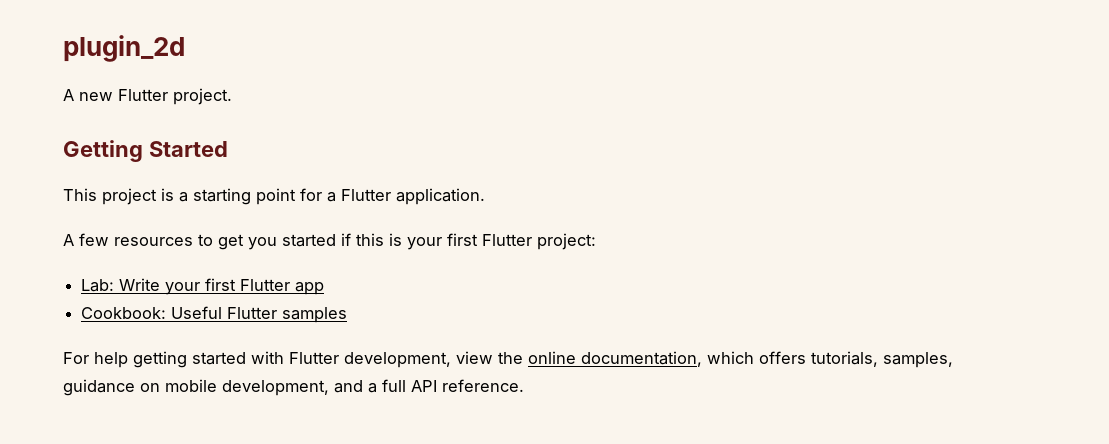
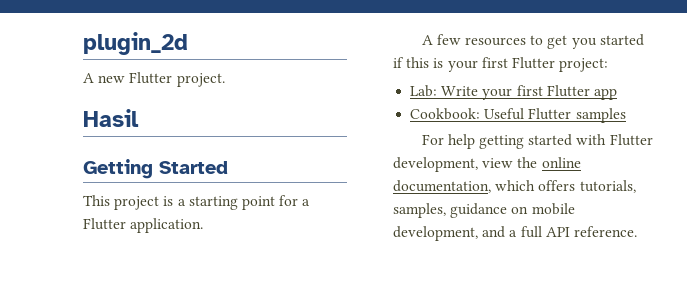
+ Hasil

